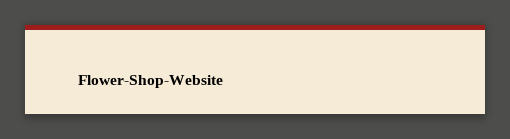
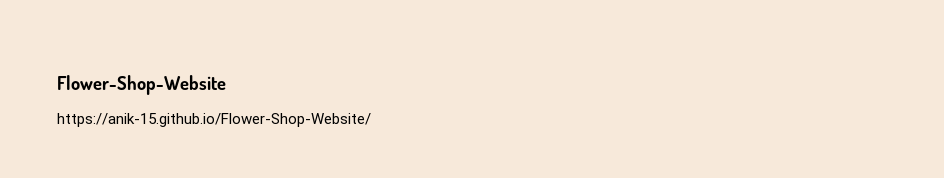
+ https://anik-15.github.io/Flower-Shop-Website/

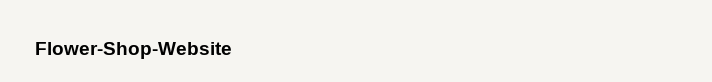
- https://anik-15.github.io/Flower-Shop-Website/

